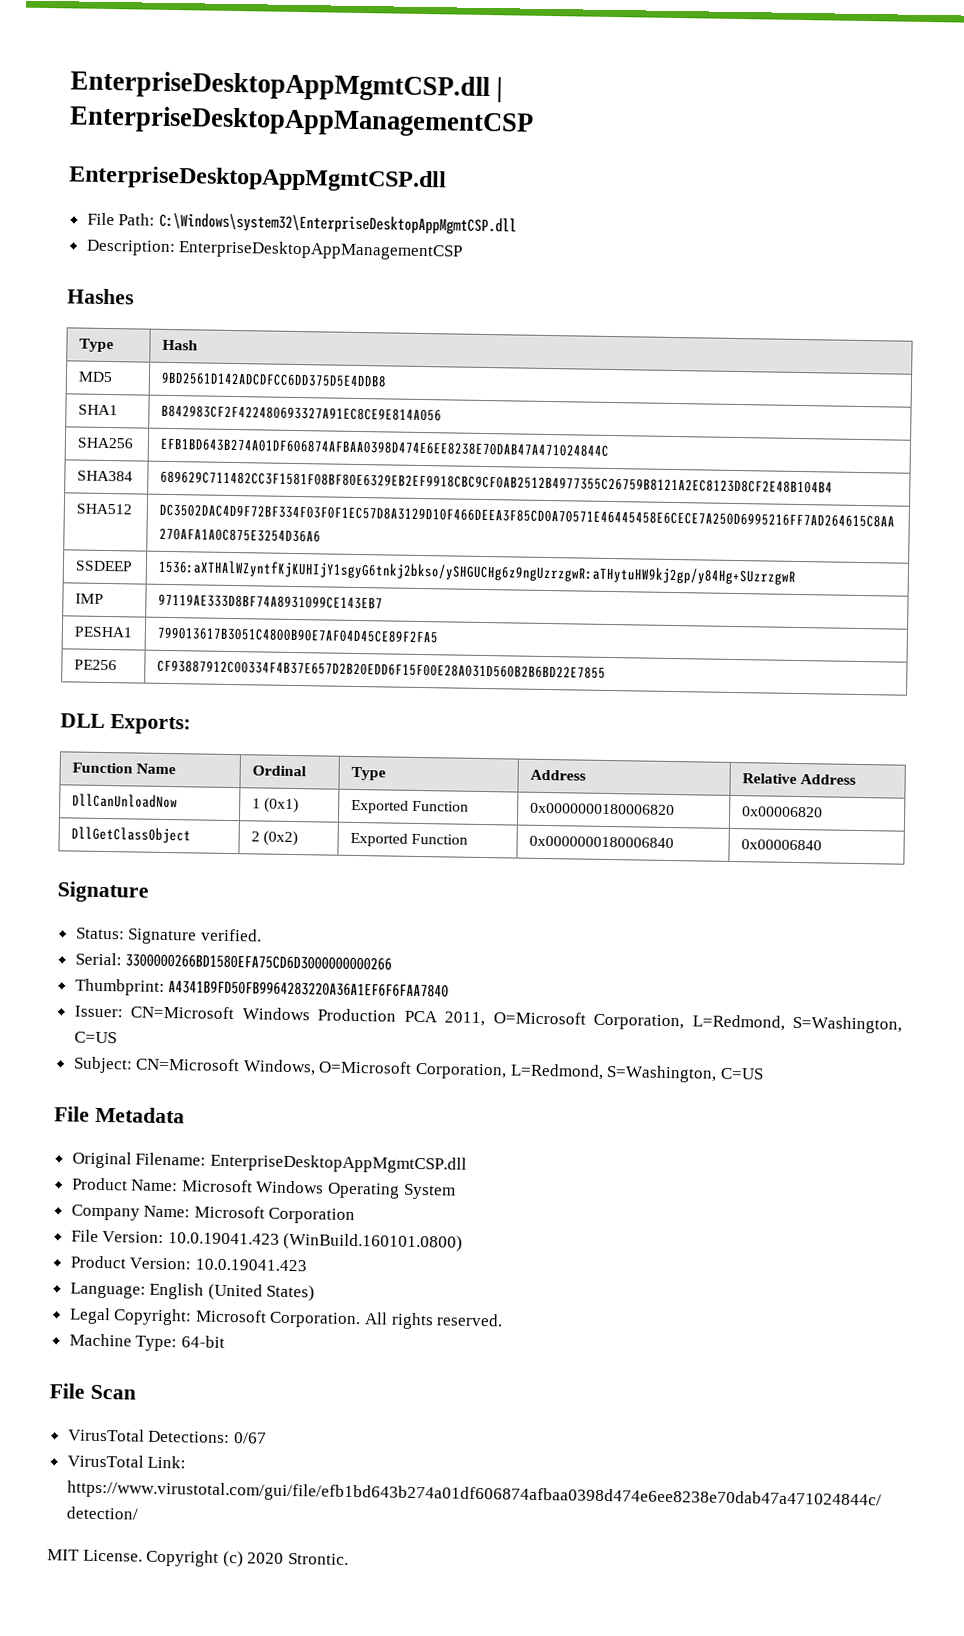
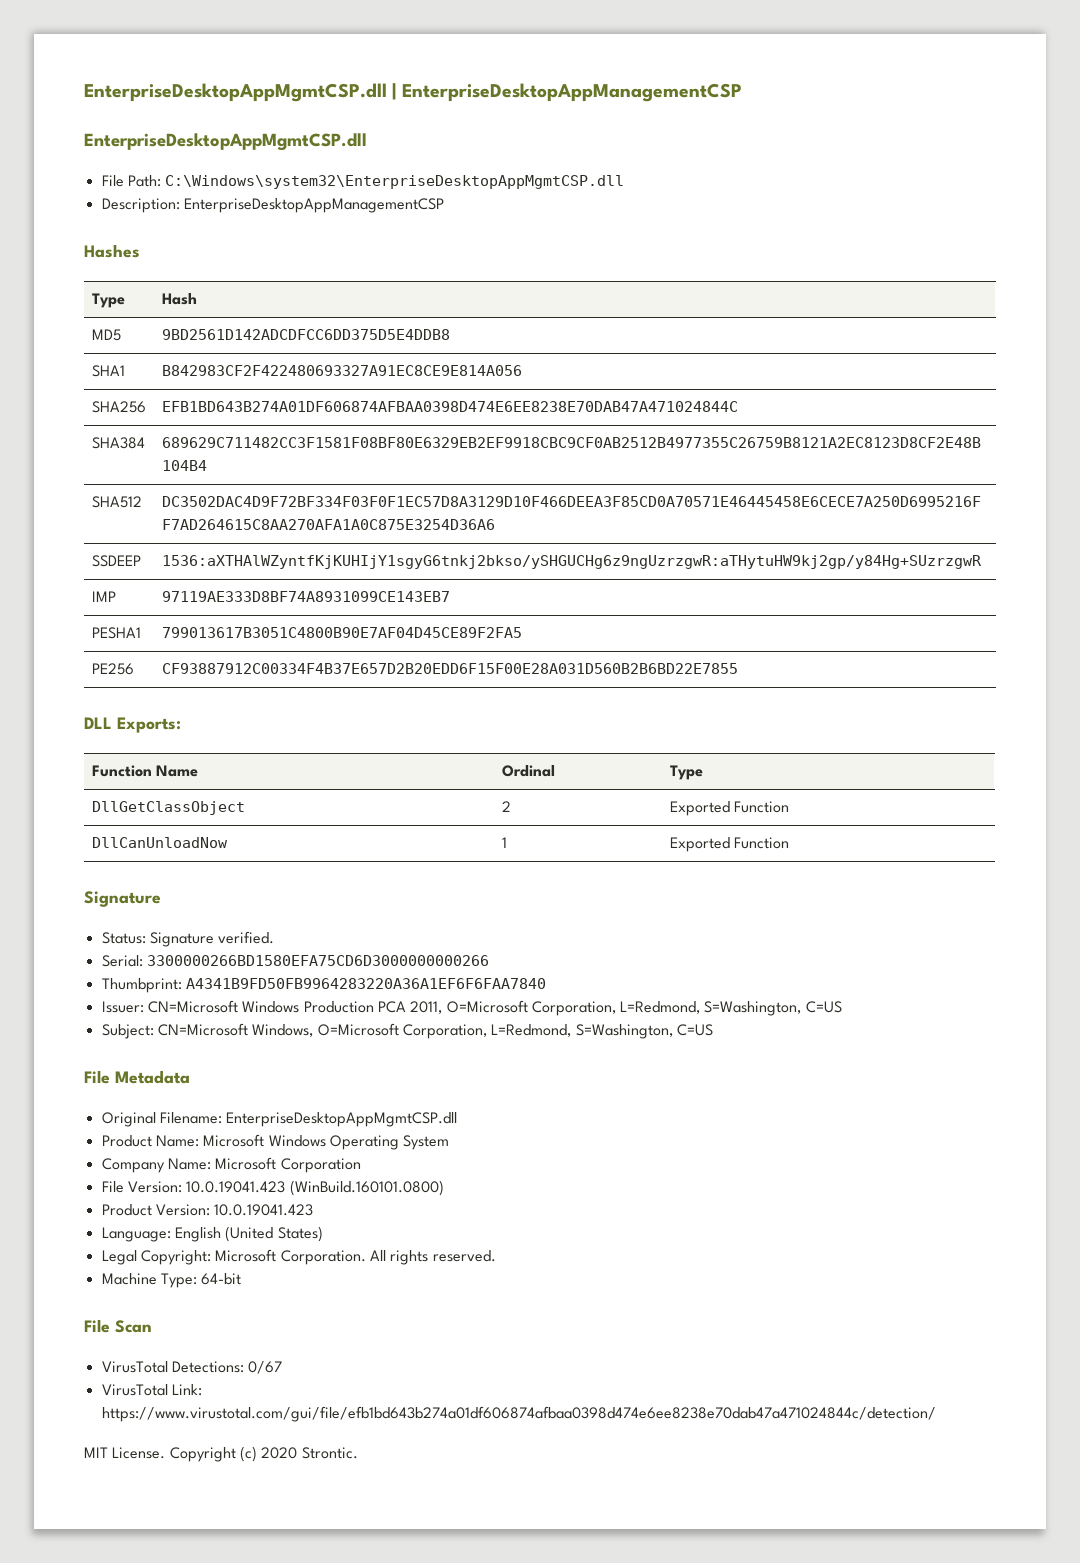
- Function Name | Ordinal | Type | Address | Relative Address
+ Function Name | Ordinal | Type
+ DllGetClassObject | 2 | Exported Function
- DllCanUnloadNow | 1 (0x1) | Exported Function | 0x0000000180006820 | 0x00006820
- DllGetClassObject | 2 (0x2) | Exported Function | 0x0000000180006840 | 0x00006840
+ DllCanUnloadNow | 1 | Exported Function

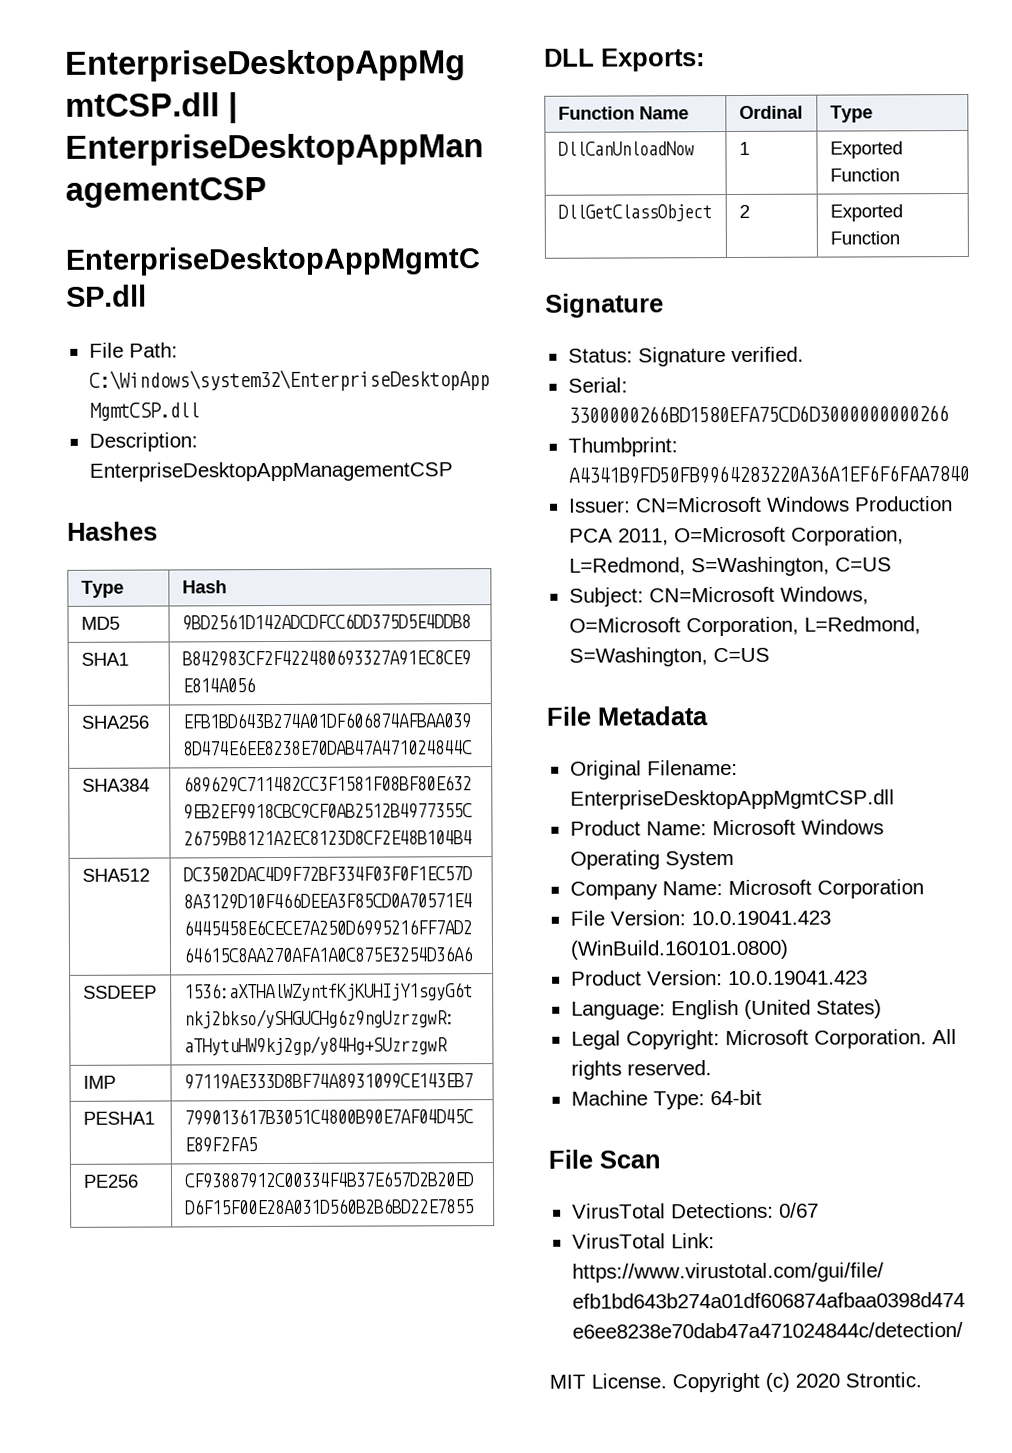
+ DllCanUnloadNow | 1 | Exported Function
  DllGetClassObject | 2 | Exported Function
- DllCanUnloadNow | 1 | Exported Function

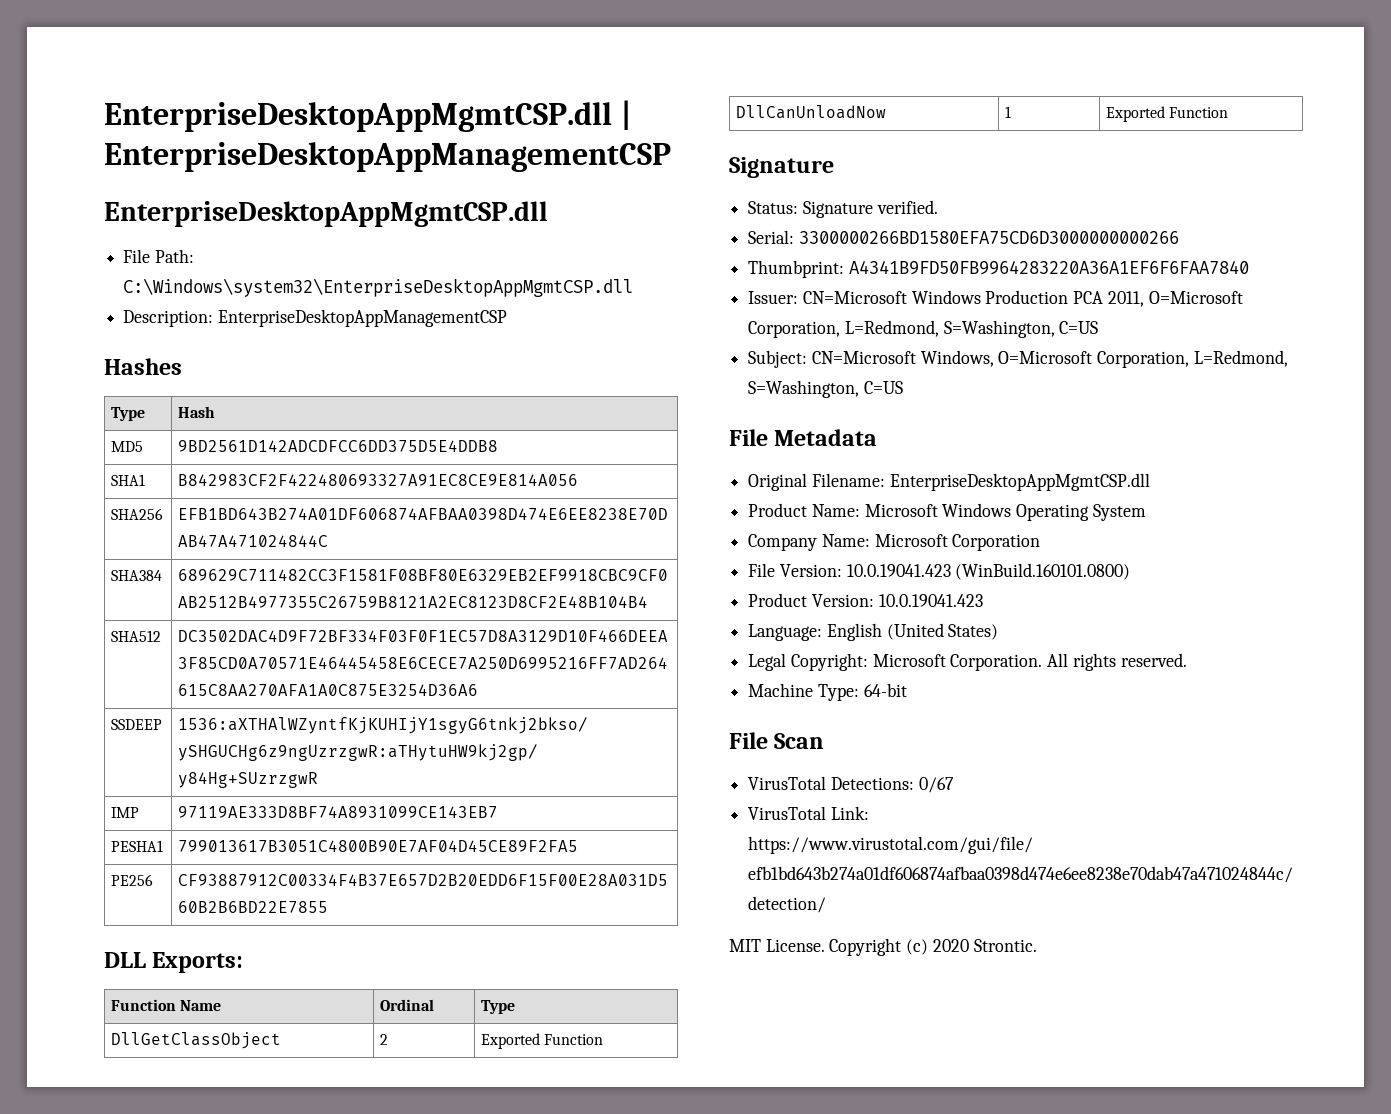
+ DllGetClassObject | 2 | Exported Function
  DllCanUnloadNow | 1 | Exported Function
- DllGetClassObject | 2 | Exported Function

